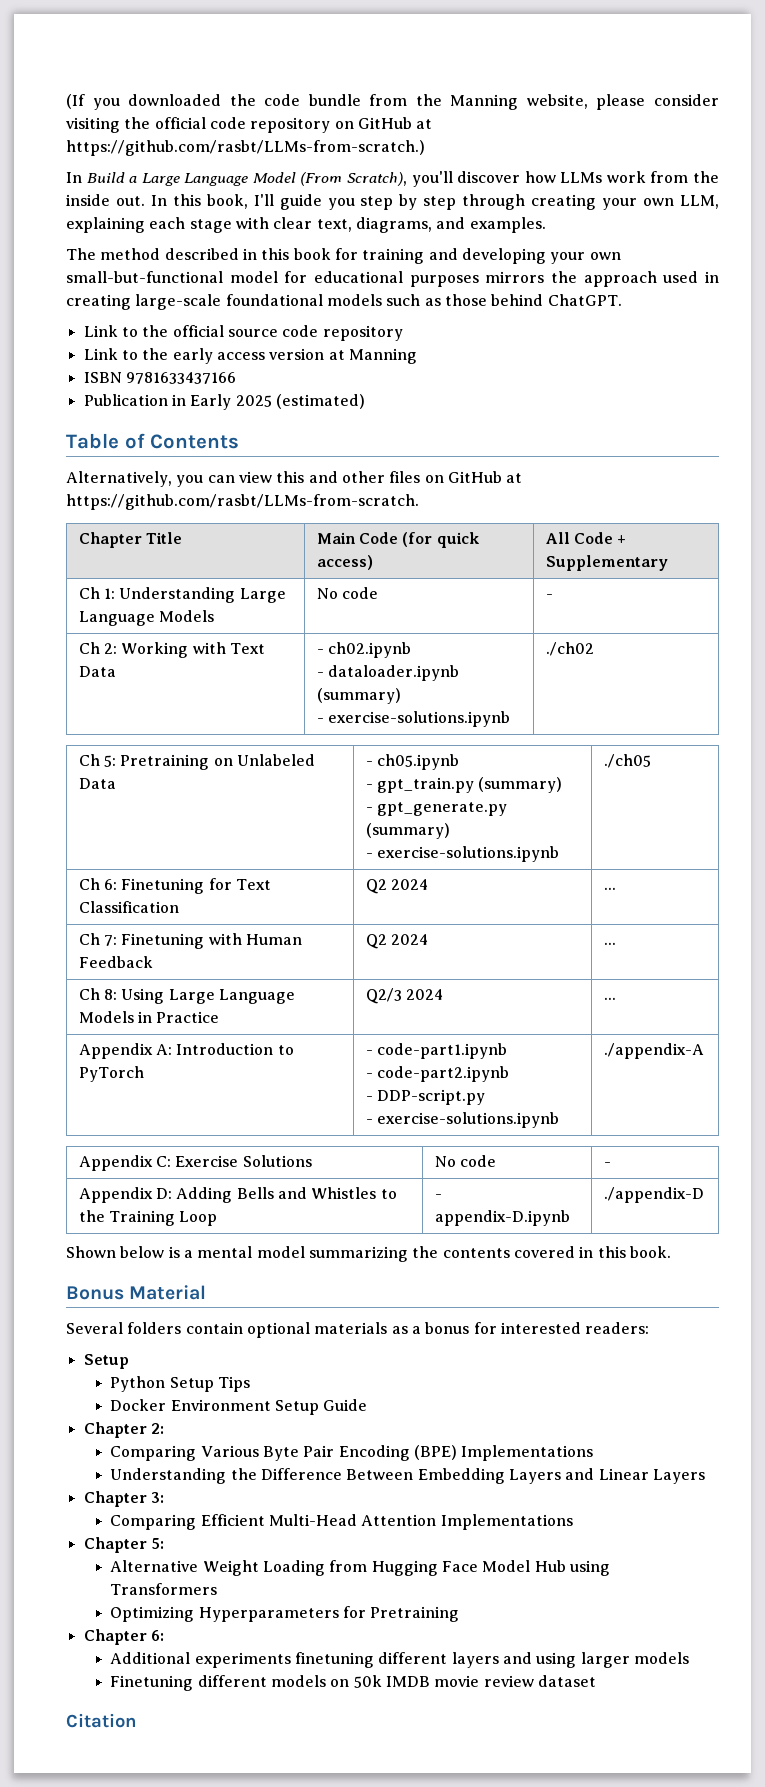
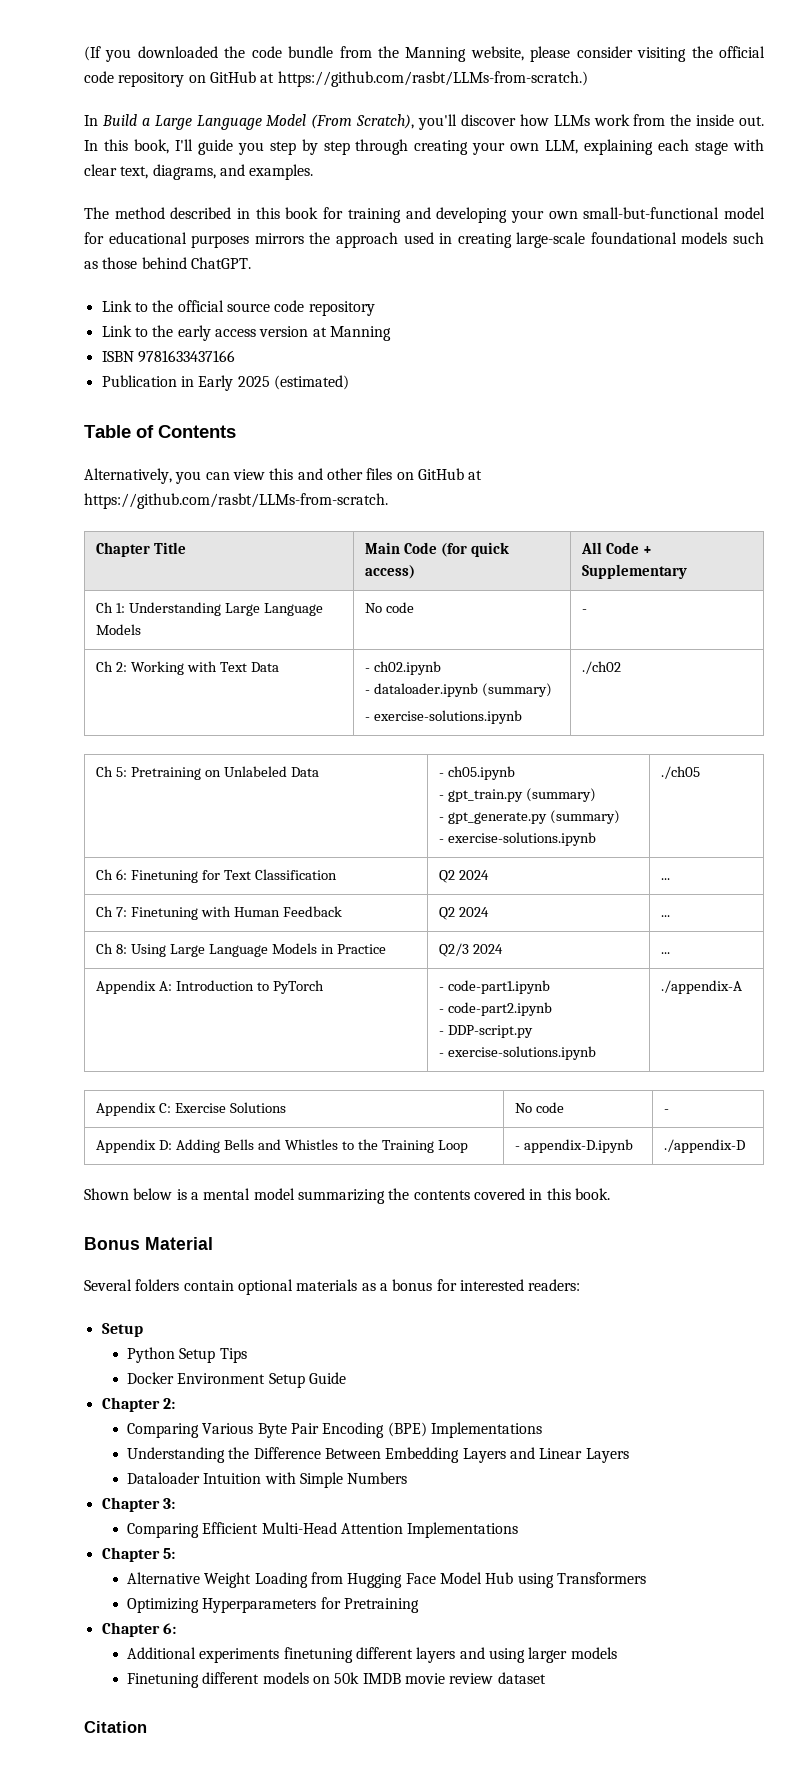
+ Dataloader Intuition with Simple Numbers

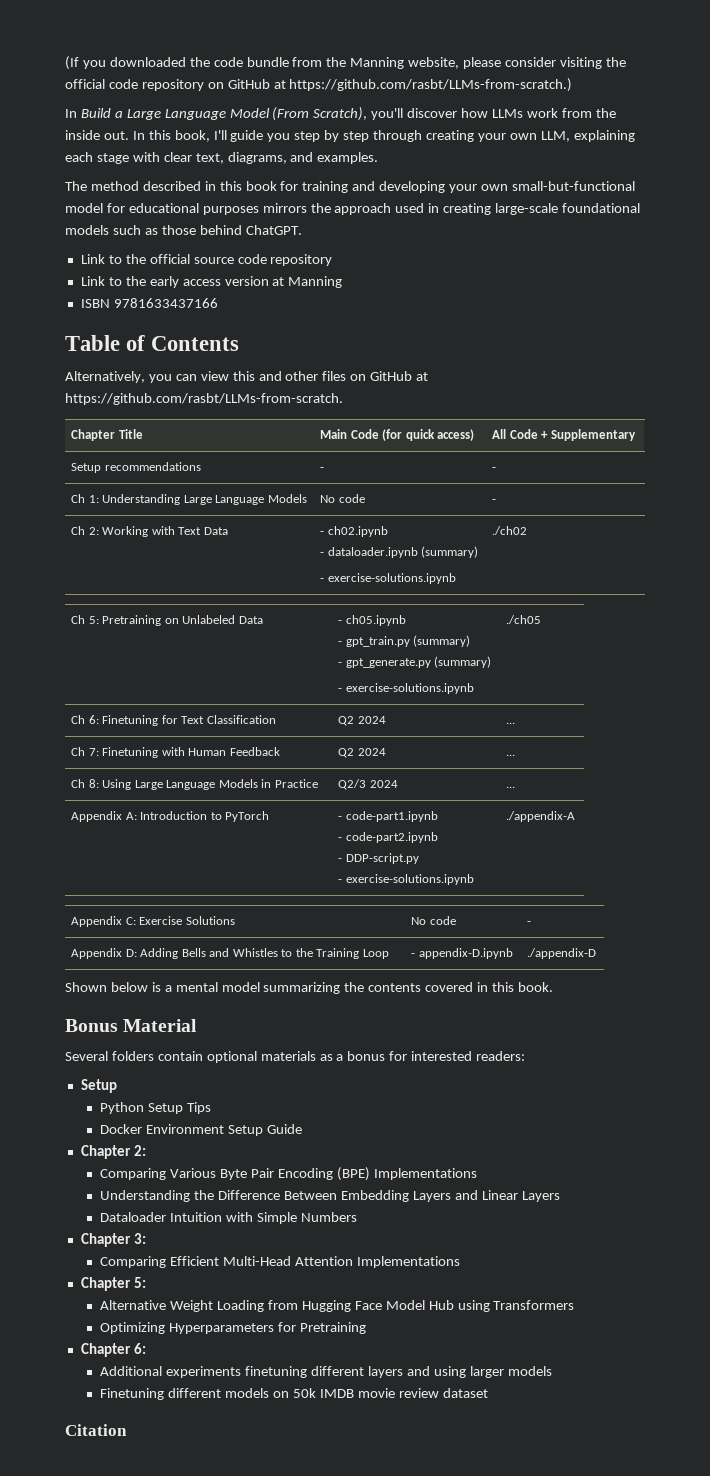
- Publication in Early 2025 (estimated)
+ Setup recommendations | - | -

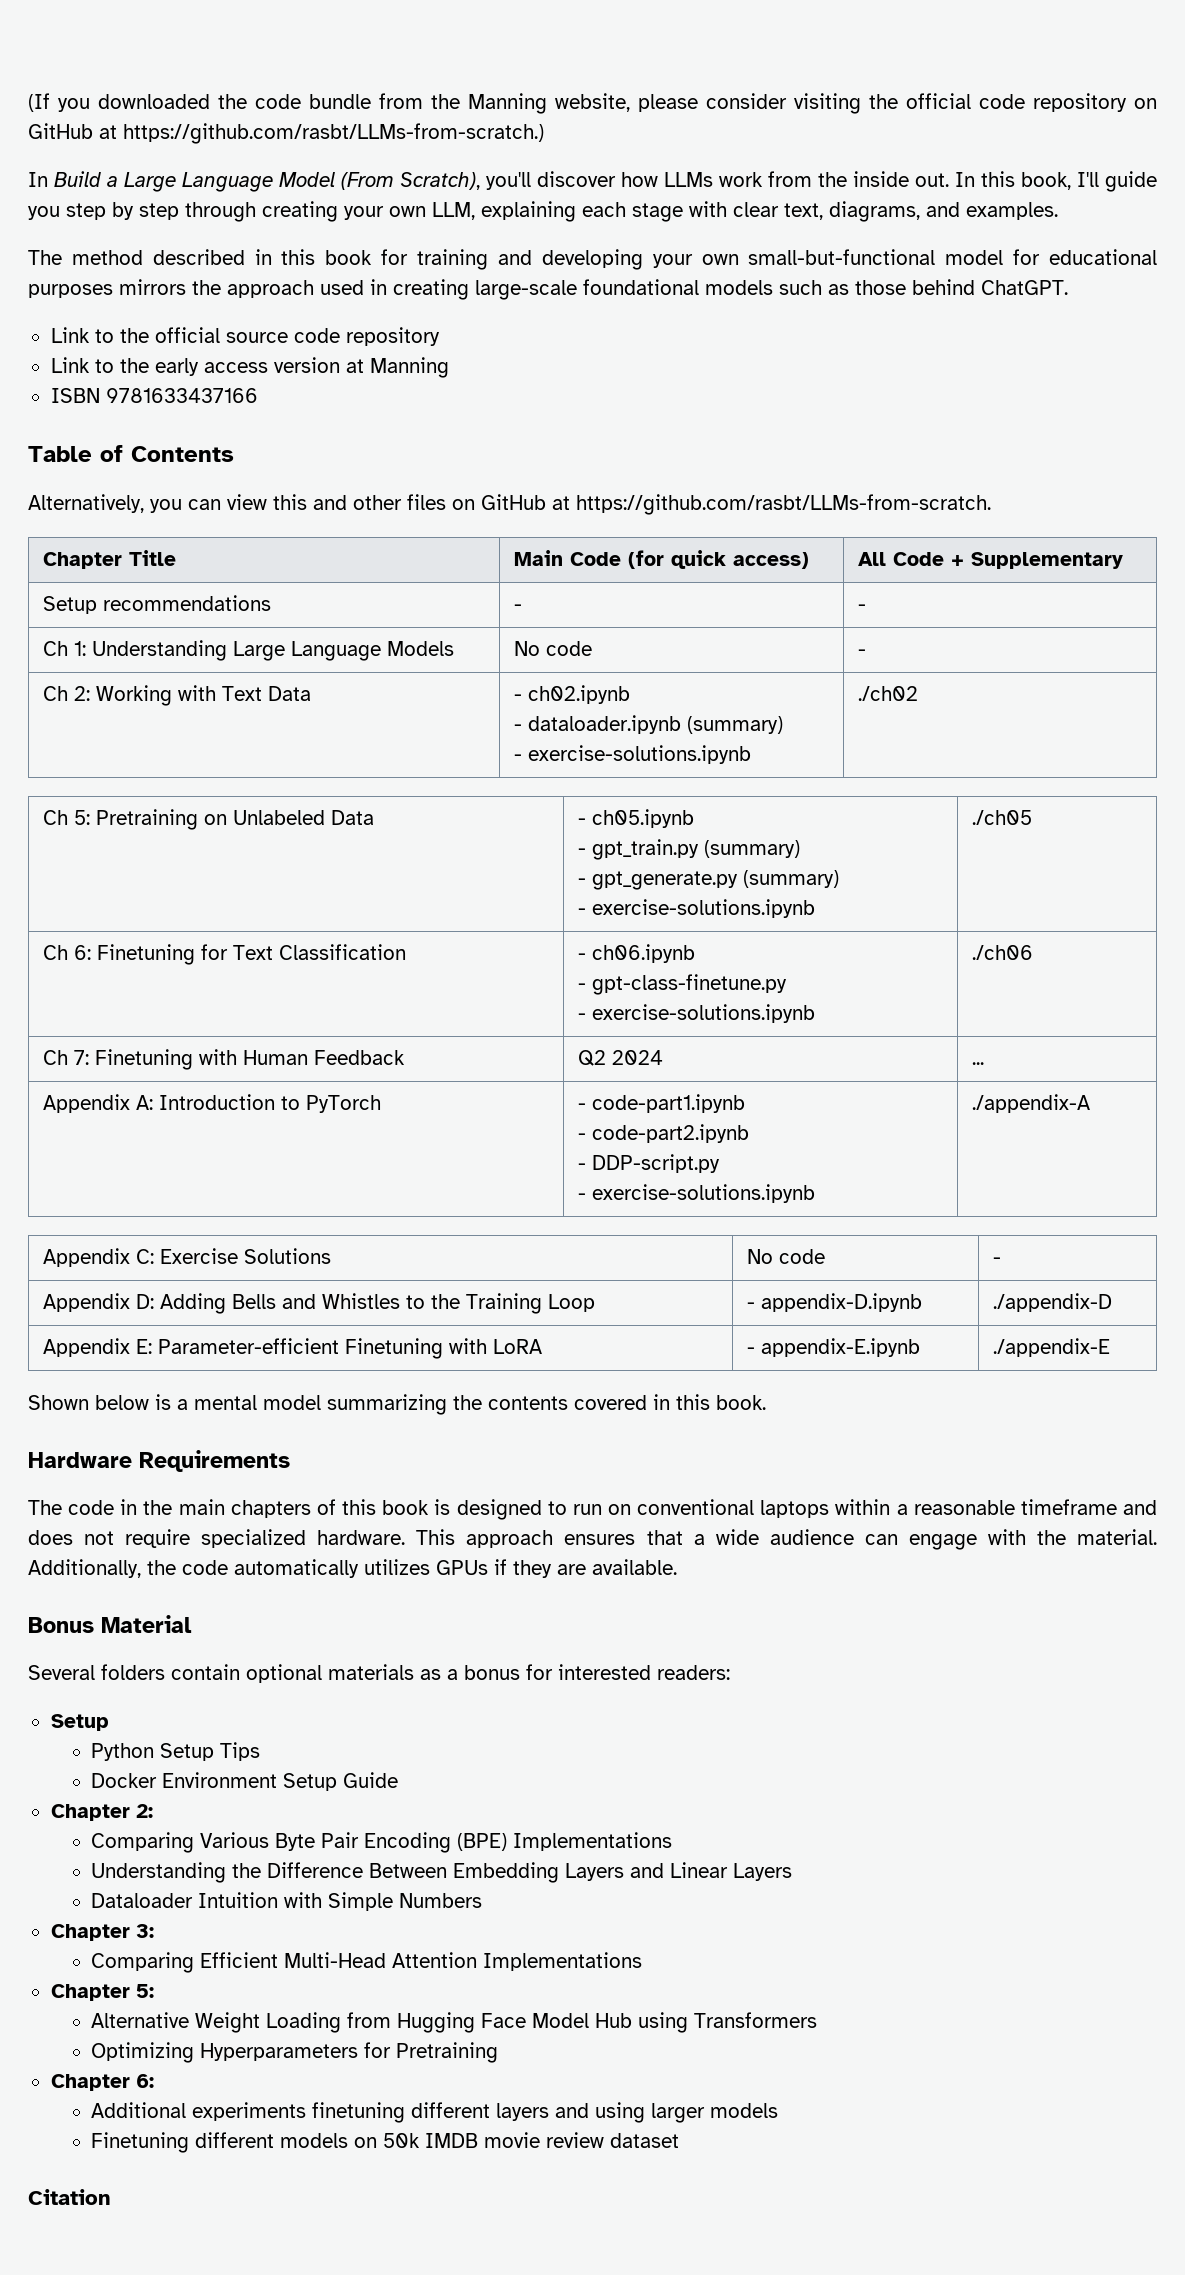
- Ch 6: Finetuning for Text Classification | Q2 2024 | ...
+ Ch 6: Finetuning for Text Classification | - ch06.ipynb
+ - gpt-class-finetune.py
+ - exercise-solutions.ipynb | ./ch06
- Ch 8: Using Large Language Models in Practice | Q2/3 2024 | ...
+ Appendix E: Parameter-efficient Finetuning with LoRA | - appendix-E.ipynb | ./appendix-E
+ Hardware Requirements
+ The code in the main chapters of this book is designed to run on conventional laptops within a reasonable timeframe and does not require specialized hardware. This approach ensures that a wide audience can engage with the material. Additionally, the code automatically utilizes GPUs if they are available.

